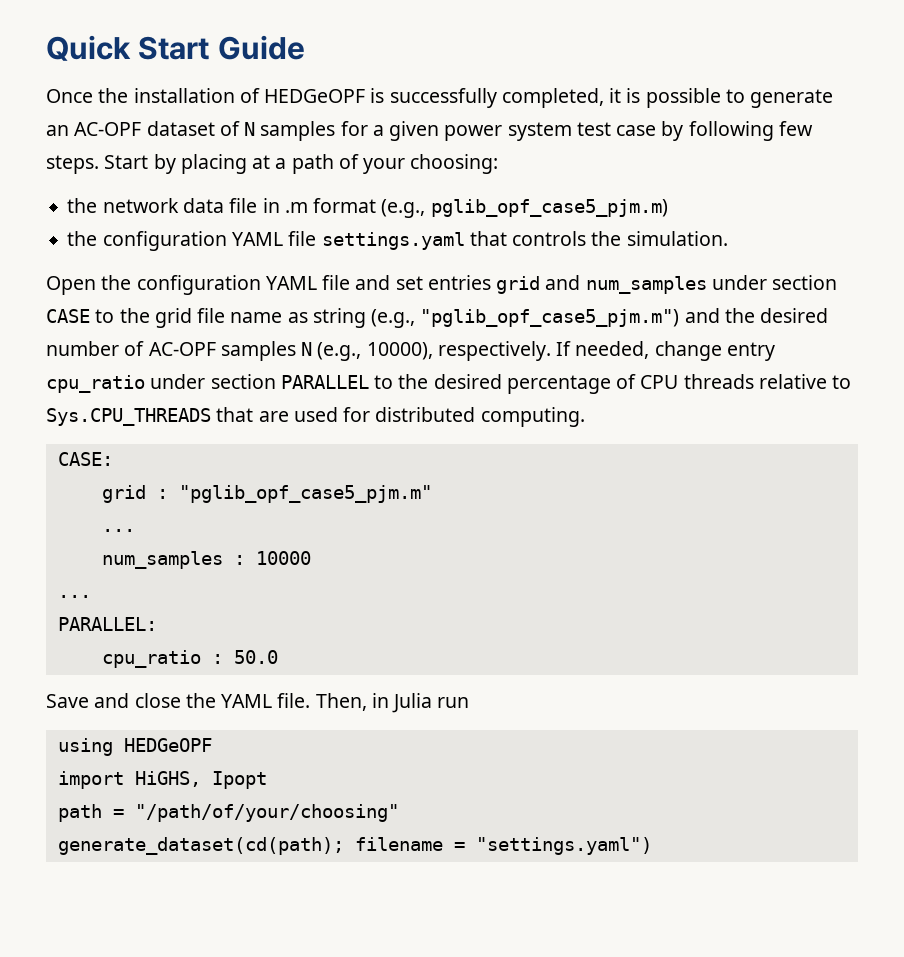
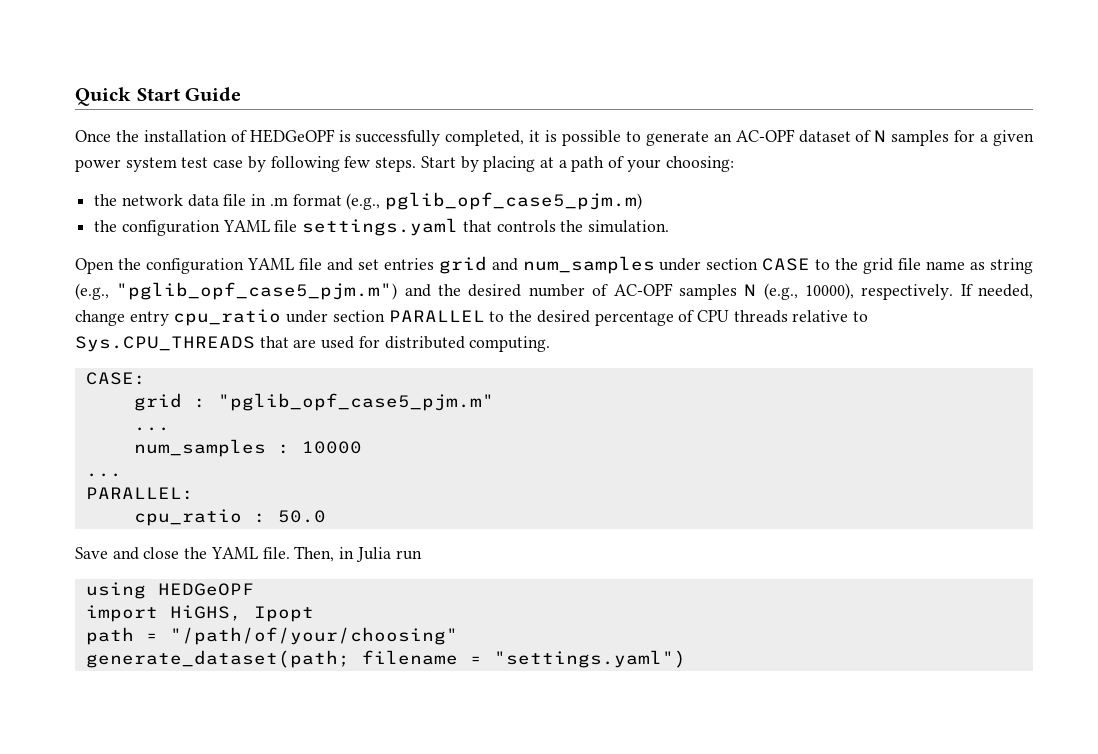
- generate_dataset(cd(path); filename = "settings.yaml")
+ generate_dataset(path; filename = "settings.yaml")

